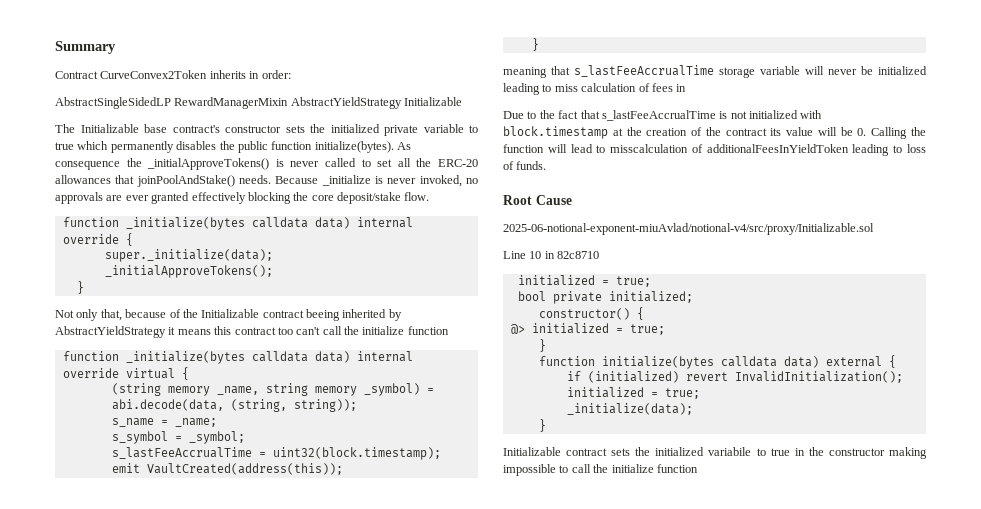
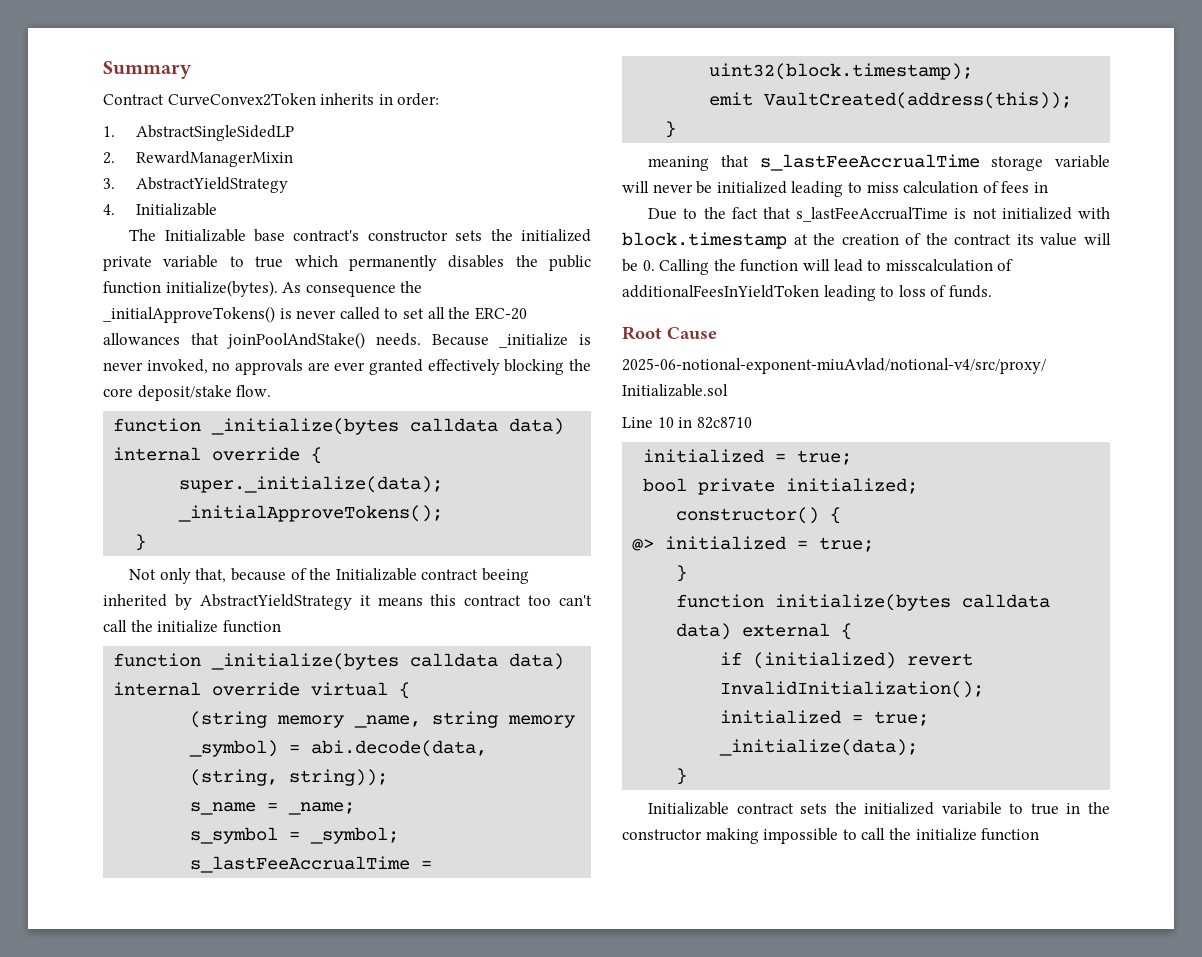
- AbstractSingleSidedLP RewardManagerMixin AbstractYieldStrategy Initializable
+ 1. AbstractSingleSidedLP
+ 2. RewardManagerMixin
+ 3. AbstractYieldStrategy
+ 4. Initializable

